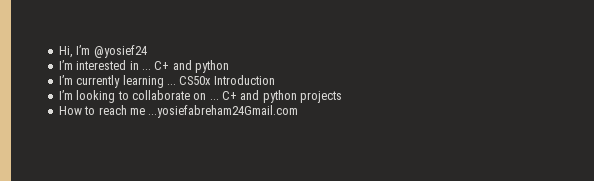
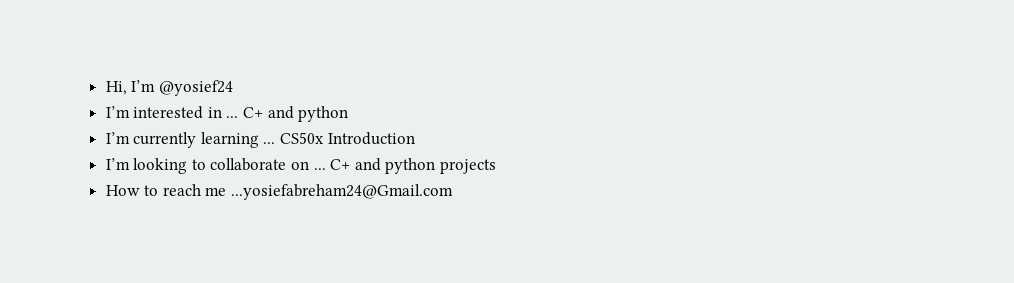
- How to reach me ...yosiefabreham24Gmail.com
+ How to reach me ...yosiefabreham24@Gmail.com

